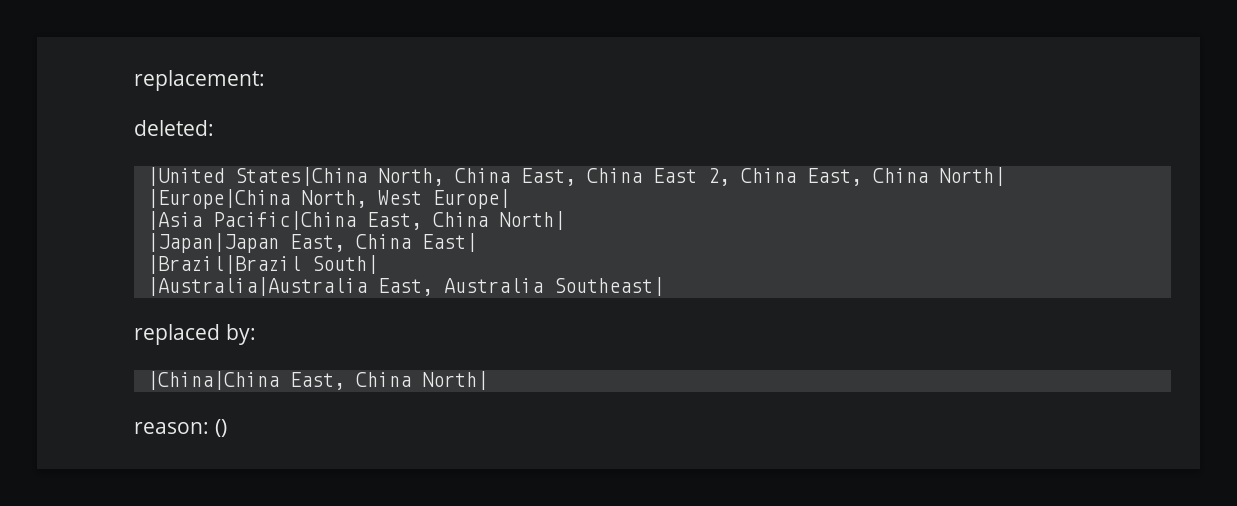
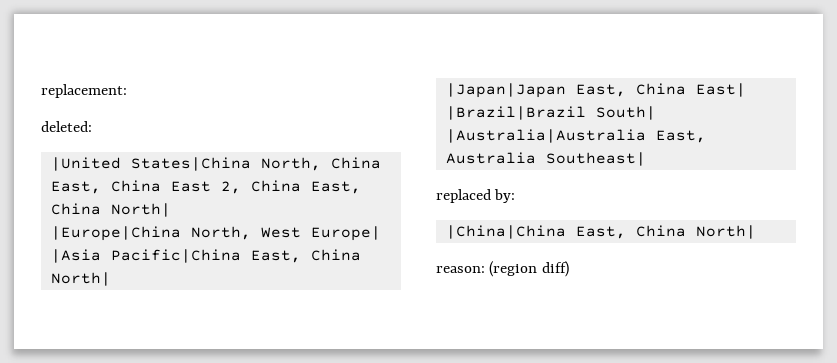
- reason: ()
+ reason: (region diff)

